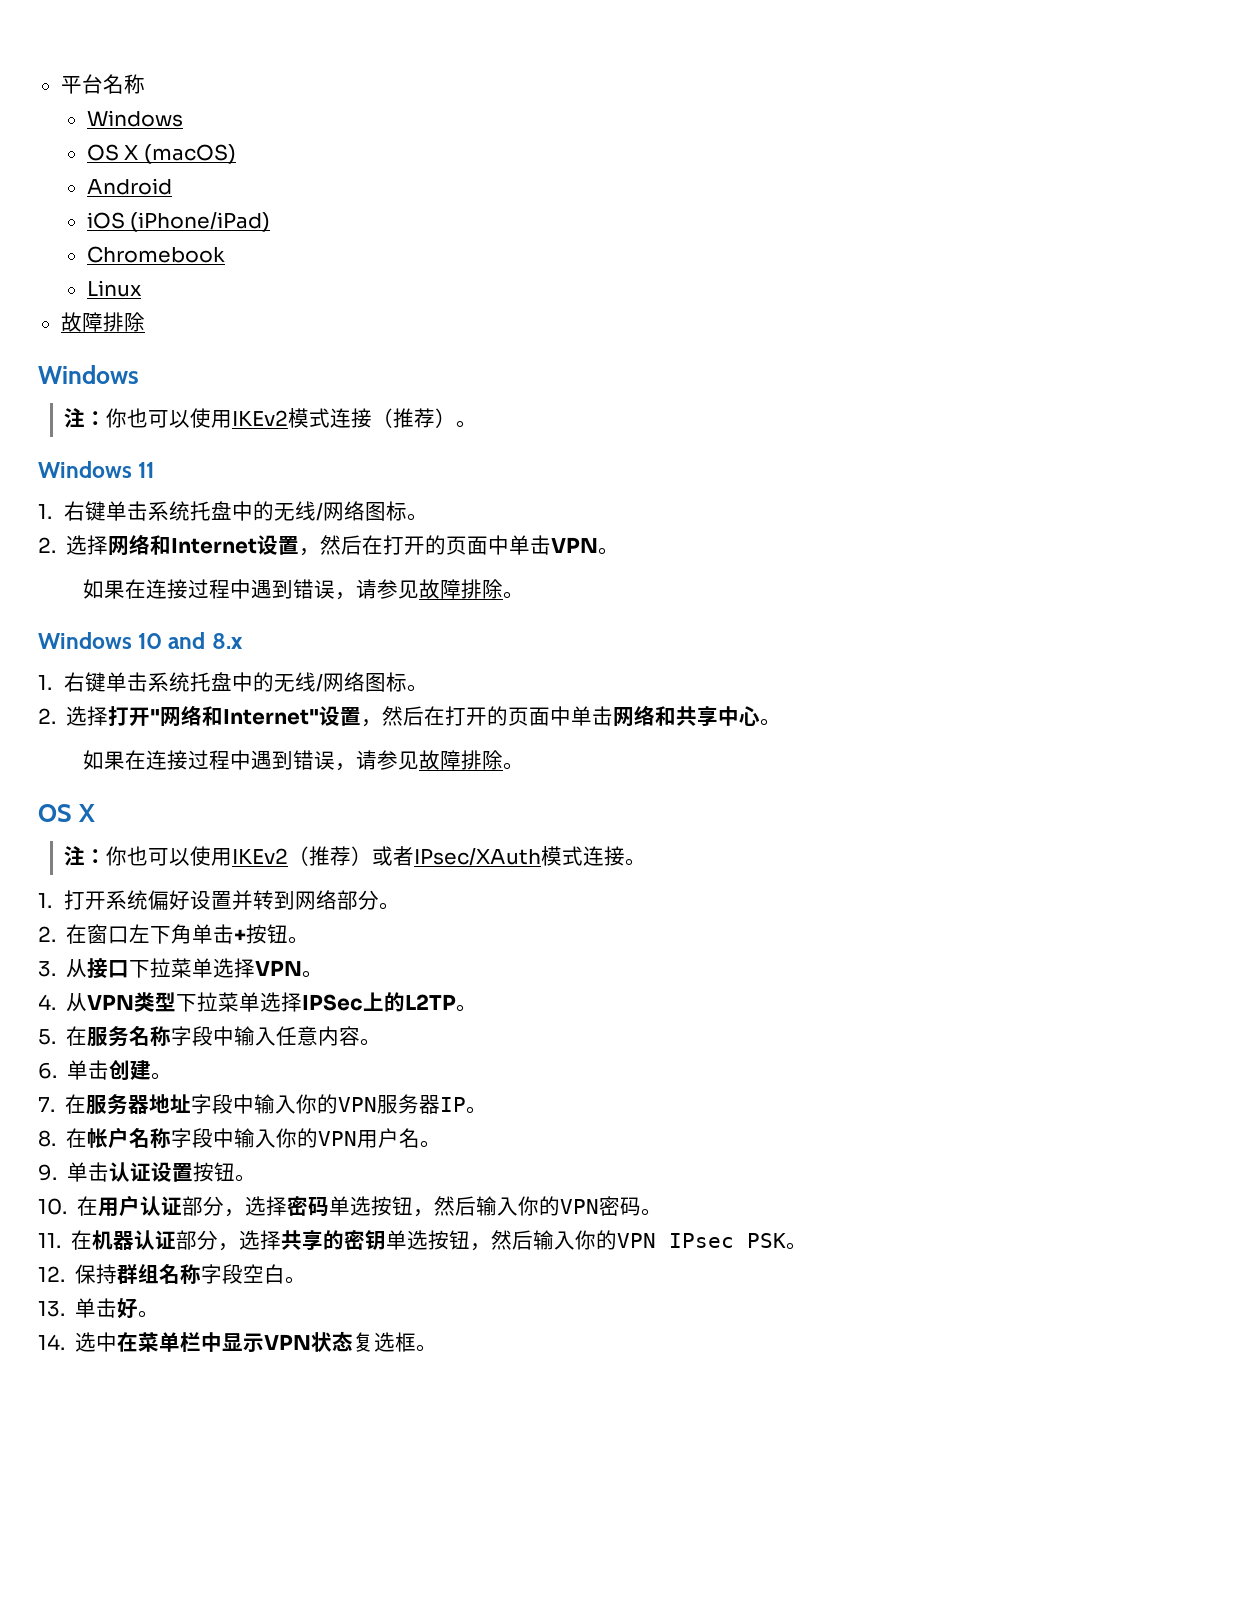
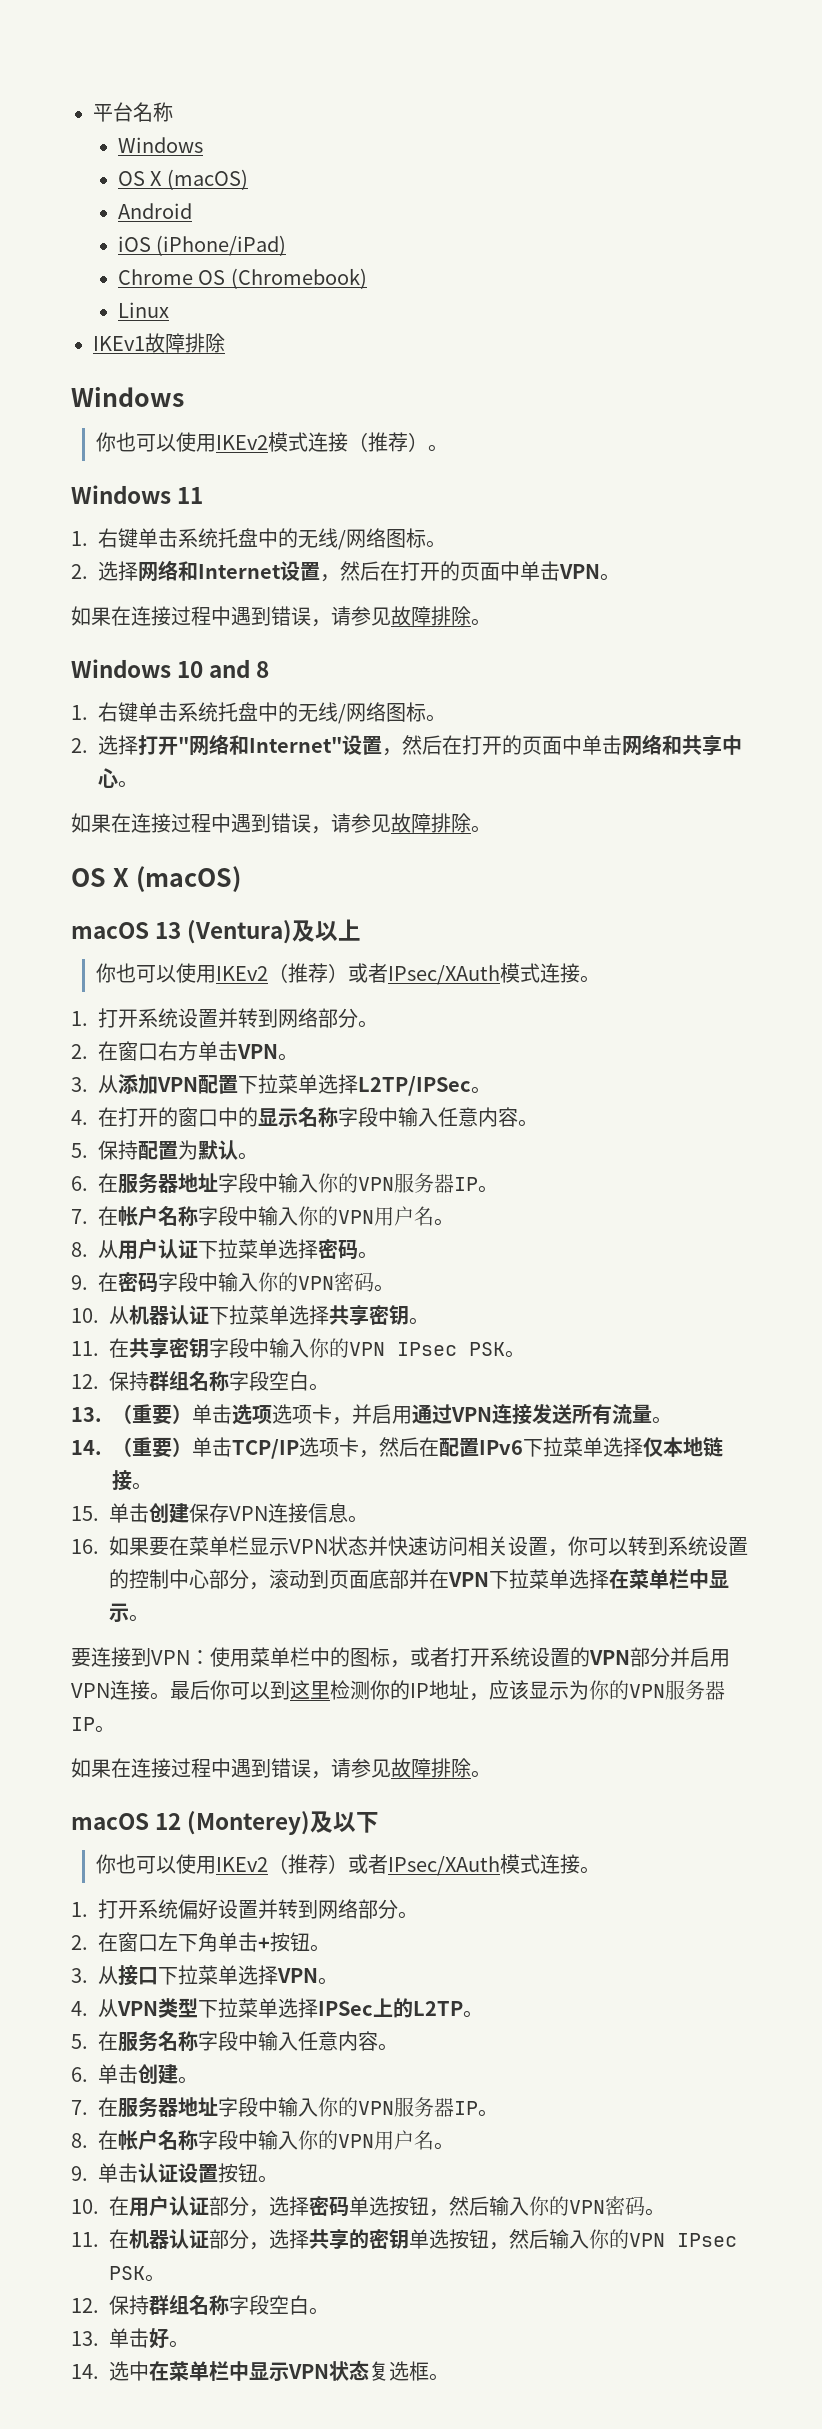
- Chromebook
+ Chrome OS (Chromebook)
  Linux
- 故障排除
+ IKEv1故障排除
- 注：你也可以使用IKEv2模式连接（推荐）。
+ 你也可以使用IKEv2模式连接（推荐）。
- Windows 10 and 8.x
+ Windows 10 and 8
  2.选择打开"网络和Internet"设置，然后在打开的页面中单击网络和共享中心。
  如果在连接过程中遇到错误，请参见故障排除。
- OS X
- 注：你也可以使用IKEv2（推荐）或者IPsec/XAuth模式连接。
+ OS X (macOS)
+ macOS 13 (Ventura)及以上
+ 你也可以使用IKEv2（推荐）或者IPsec/XAuth模式连接。
+ 1.打开系统设置并转到网络部分。
+ 2.在窗口右方单击VPN。
+ 3.从添加VPN配置下拉菜单选择L2TP/IPSec。
+ 4.在打开的窗口中的显示名称字段中输入任意内容。
+ 5.保持配置为默认。
+ 6.在服务器地址字段中输入你的VPN服务器IP。
+ 7.在帐户名称字段中输入你的VPN用户名。
+ 8.从用户认证下拉菜单选择密码。
+ 9.在密码字段中输入你的VPN密码。
+ 10.从机器认证下拉菜单选择共享密钥。
+ 11.在共享密钥字段中输入你的VPN IPsec PSK。
+ 12.保持群组名称字段空白。
+ 13.（重要）单击选项选项卡，并启用通过VPN连接发送所有流量。
+ 14.（重要）单击TCP/IP选项卡，然后在配置IPv6下拉菜单选择仅本地链接。
+ 15.单击创建保存VPN连接信息。
+ 16.如果要在菜单栏显示VPN状态并快速访问相关设置，你可以转到系统设置的控制中心部分，滚动到页面底部并在VPN下拉菜单选择在菜单栏中显示。
+ 要连接到VPN：使用菜单栏中的图标，或者打开系统设置的VPN部分并启用VPN连接。最后你可以到这里检测你的IP地址，应该显示为你的VPN服务器IP。
+ 如果在连接过程中遇到错误，请参见故障排除。
+ macOS 12 (Monterey)及以下
+ 你也可以使用IKEv2（推荐）或者IPsec/XAuth模式连接。

